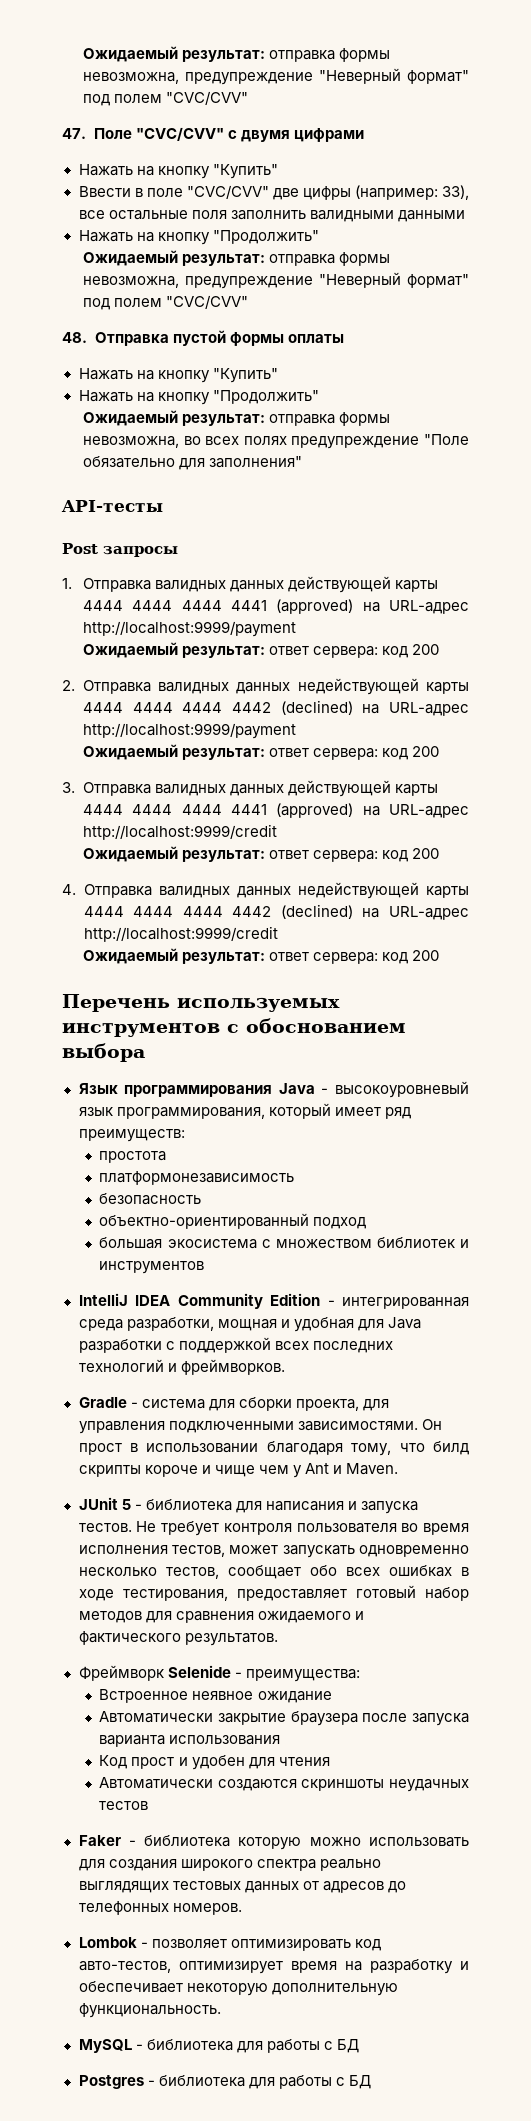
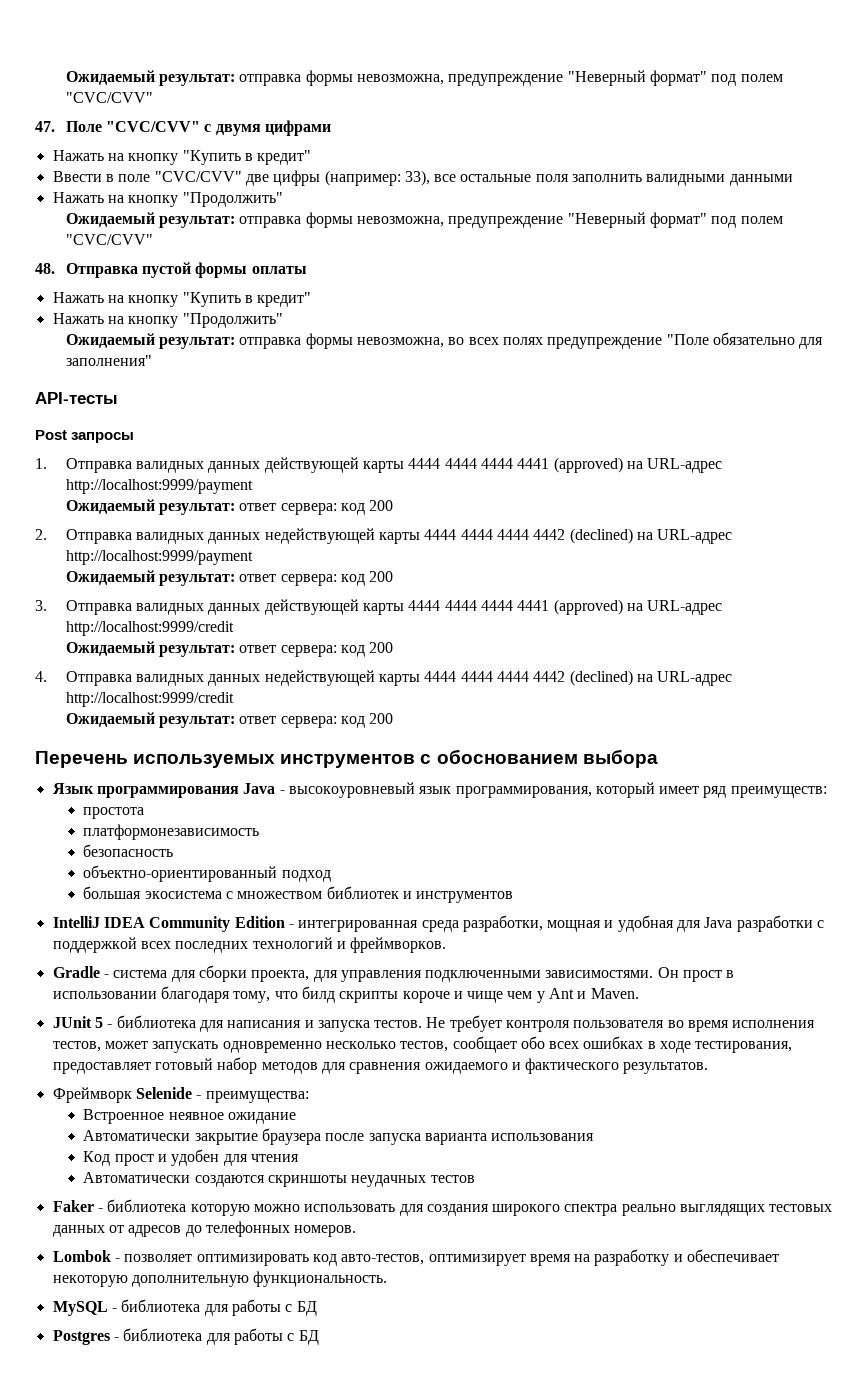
  47. Поле "CVC/CVV" c двумя цифрами
- Нажать на кнопку "Купить"
+ Нажать на кнопку "Купить в кредит"
  48. Отправка пустой формы оплаты
- Нажать на кнопку "Купить"
+ Нажать на кнопку "Купить в кредит"

